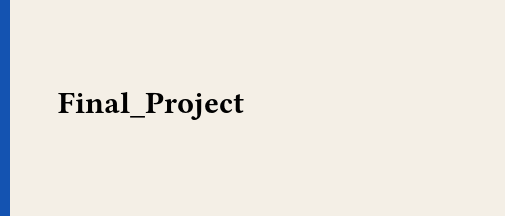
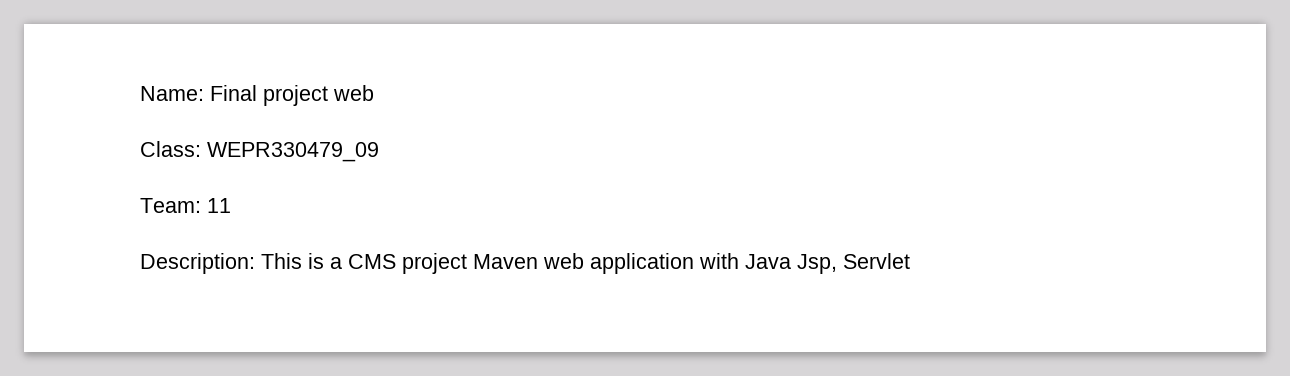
- Final_Project
+ Name: Final project web
+ Class: WEPR330479_09
+ Team: 11
+ Description: This is a CMS project Maven web application with Java Jsp, Servlet

